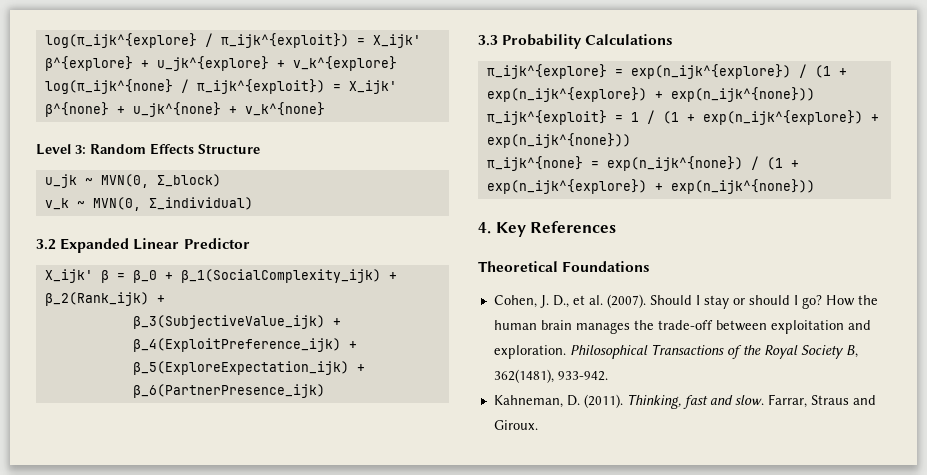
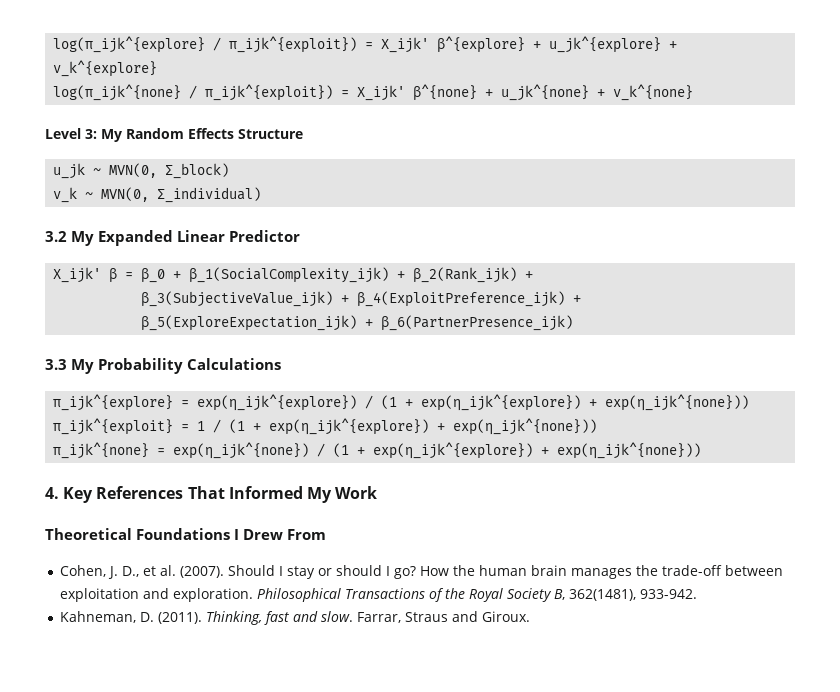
- Level 3: Random Effects Structure
+ Level 3: My Random Effects Structure
- 3.2 Expanded Linear Predictor
+ 3.2 My Expanded Linear Predictor
- 3.3 Probability Calculations
+ 3.3 My Probability Calculations
- 4. Key References
+ 4. Key References That Informed My Work
- Theoretical Foundations
+ Theoretical Foundations I Drew From

